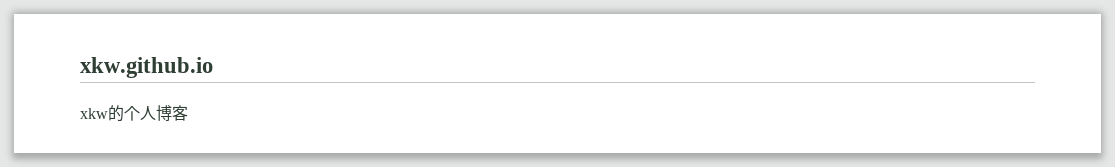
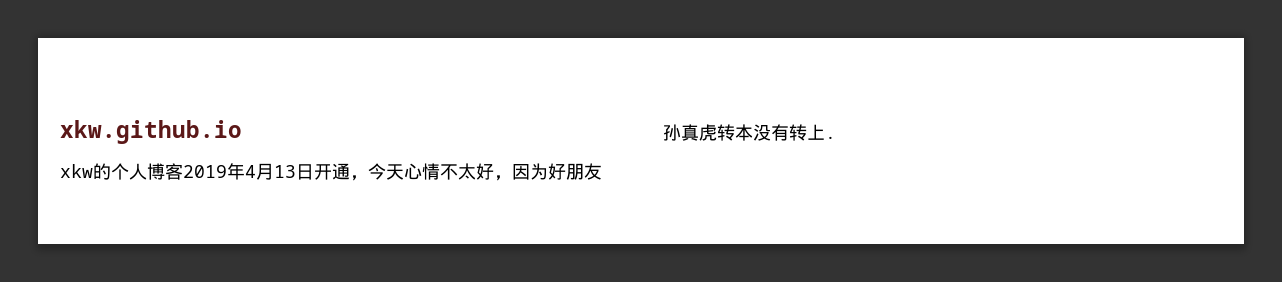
- xkw的个人博客
+ xkw的个人博客2019年4月13日开通，今天心情不太好，因为好朋友孙真虎转本没有转上.

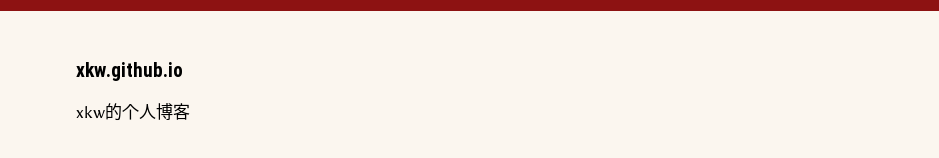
- xkw的个人博客2019年4月13日开通，今天心情不太好，因为好朋友孙真虎转本没有转上.
+ xkw的个人博客

